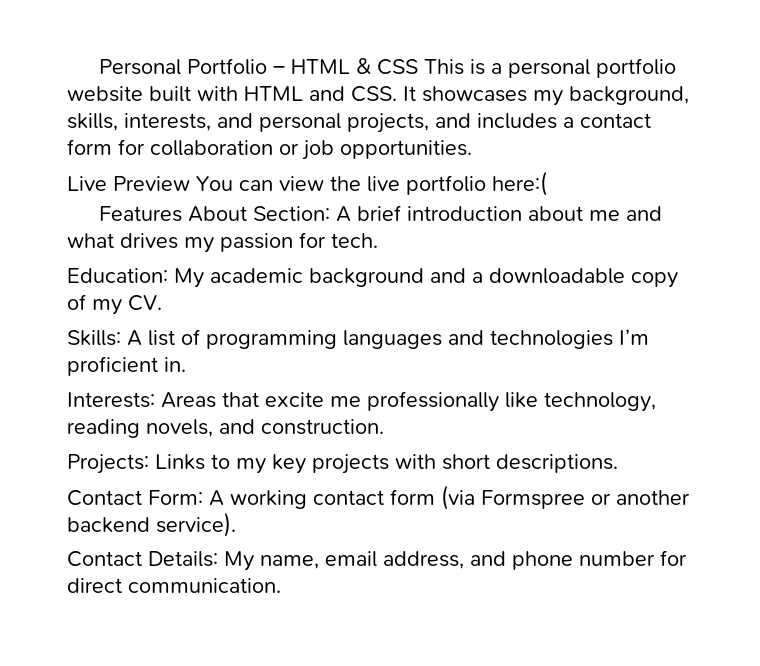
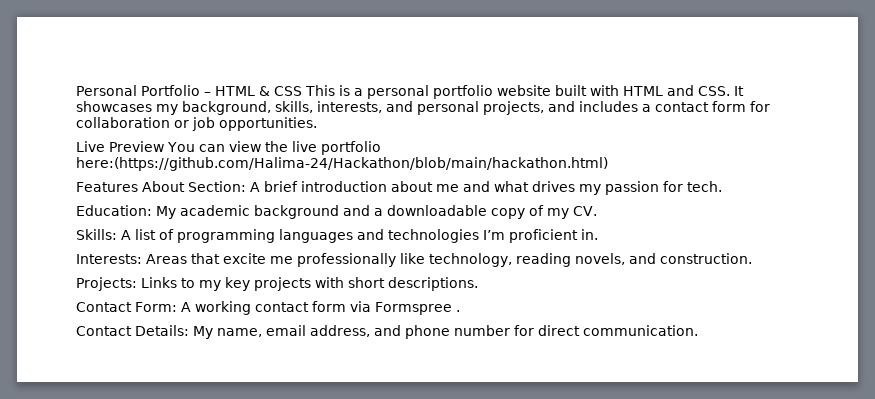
- Live Preview You can view the live portfolio here:(
+ Live Preview You can view the live portfolio here:(https://github.com/Halima-24/Hackathon/blob/main/hackathon.html)
- Contact Form: A working contact form (via Formspree or another backend service).
+ Contact Form: A working contact form via Formspree .

